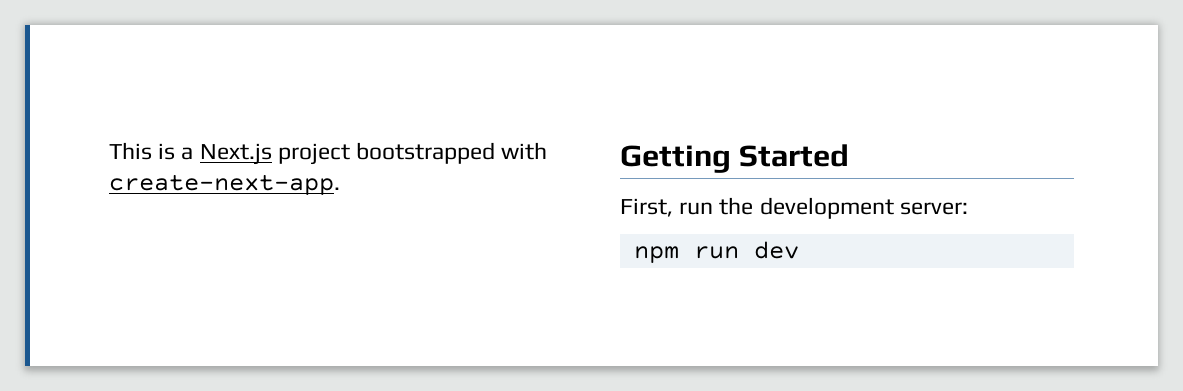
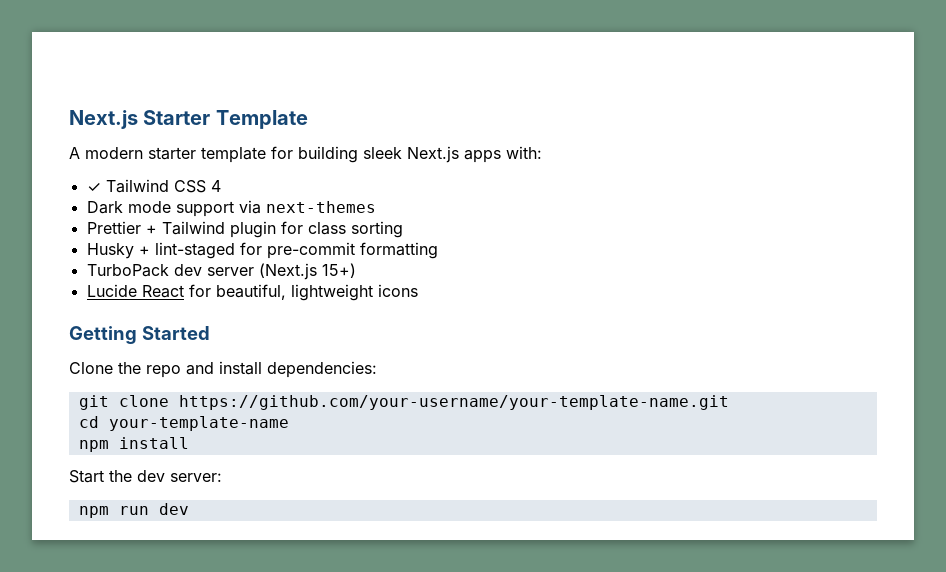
- This is a Next.js project bootstrapped with create-next-app.
+ Next.js Starter Template
+ A modern starter template for building sleek Next.js apps with:
+ ✓ Tailwind CSS 4
+ Dark mode support via next-themes
+ Prettier + Tailwind plugin for class sorting
+ Husky + lint-staged for pre-commit formatting
+ TurboPack dev server (Next.js 15+)
+ Lucide React for beautiful, lightweight icons
  Getting Started
- First, run the development server:
+ Clone the repo and install dependencies:
+ git clone https://github.com/your-username/your-template-name.git
+ cd your-template-name
+ npm install
+ Start the dev server:

